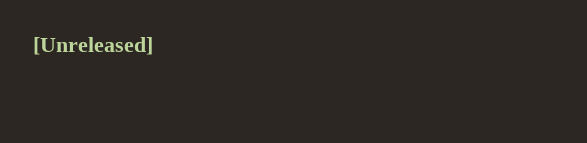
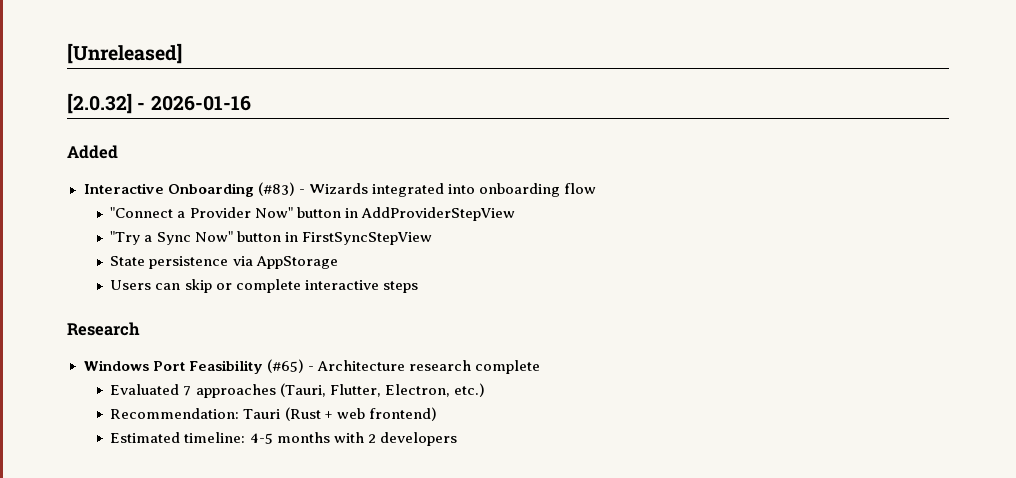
+ [2.0.32] - 2026-01-16
+ Added
+ Interactive Onboarding (#83) - Wizards integrated into onboarding flow
+ "Connect a Provider Now" button in AddProviderStepView
+ "Try a Sync Now" button in FirstSyncStepView
+ State persistence via AppStorage
+ Users can skip or complete interactive steps
+ Research
+ Windows Port Feasibility (#65) - Architecture research complete
+ Evaluated 7 approaches (Tauri, Flutter, Electron, etc.)
+ Recommendation: Tauri (Rust + web frontend)
+ Estimated timeline: 4-5 months with 2 developers

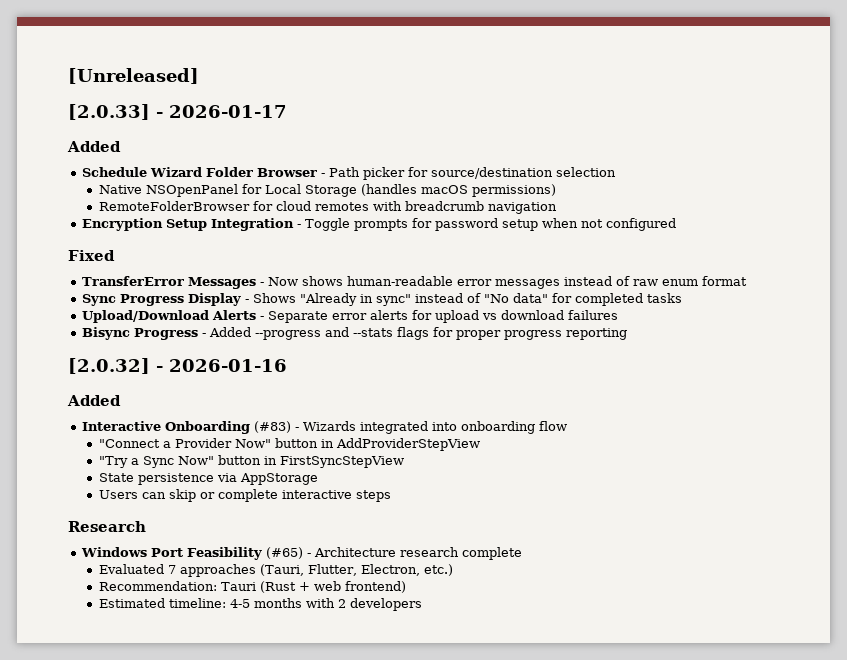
+ [2.0.33] - 2026-01-17
+ Added
+ Schedule Wizard Folder Browser - Path picker for source/destination selection
+ Native NSOpenPanel for Local Storage (handles macOS permissions)
+ RemoteFolderBrowser for cloud remotes with breadcrumb navigation
+ Encryption Setup Integration - Toggle prompts for password setup when not configured
+ Fixed
+ TransferError Messages - Now shows human-readable error messages instead of raw enum format
+ Sync Progress Display - Shows "Already in sync" instead of "No data" for completed tasks
+ Upload/Download Alerts - Separate error alerts for upload vs download failures
+ Bisync Progress - Added --progress and --stats flags for proper progress reporting

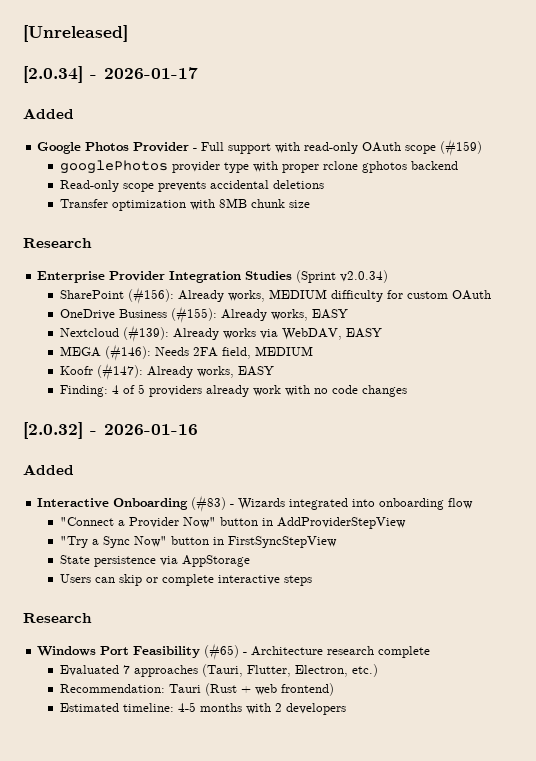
- [2.0.33] - 2026-01-17
+ [2.0.34] - 2026-01-17
- Schedule Wizard Folder Browser - Path picker for source/destination selection
- Native NSOpenPanel for Local Storage (handles macOS permissions)
- RemoteFolderBrowser for cloud remotes with breadcrumb navigation
- Encryption Setup Integration - Toggle prompts for password setup when not configured
- Fixed
- TransferError Messages - Now shows human-readable error messages instead of raw enum format
- Sync Progress Display - Shows "Already in sync" instead of "No data" for completed tasks
- Upload/Download Alerts - Separate error alerts for upload vs download failures
- Bisync Progress - Added --progress and --stats flags for proper progress reporting
+ Google Photos Provider - Full support with read-only OAuth scope (#159)
+ googlePhotos provider type with proper rclone gphotos backend
+ Read-only scope prevents accidental deletions
+ Transfer optimization with 8MB chunk size
+ Research
+ Enterprise Provider Integration Studies (Sprint v2.0.34)
+ SharePoint (#156): Already works, MEDIUM difficulty for custom OAuth
+ OneDrive Business (#155): Already works, EASY
+ Nextcloud (#139): Already works via WebDAV, EASY
+ MEGA (#146): Needs 2FA field, MEDIUM
+ Koofr (#147): Already works, EASY
+ Finding: 4 of 5 providers already work with no code changes

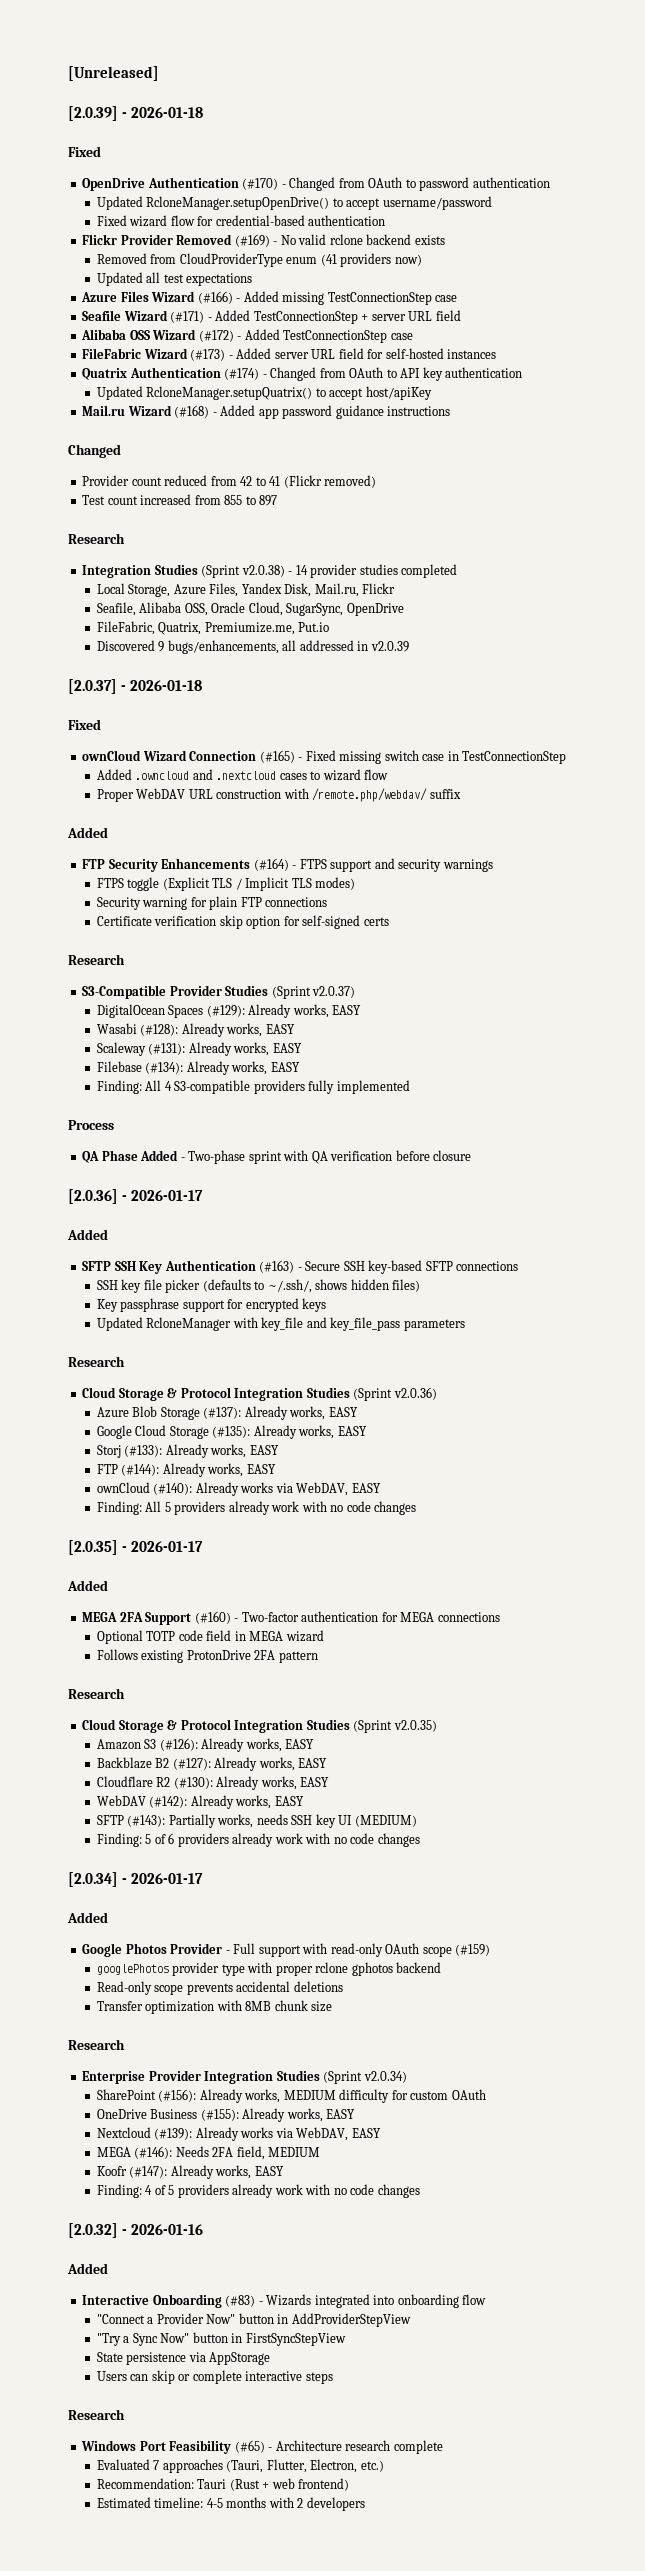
+ [2.0.39] - 2026-01-18
+ Fixed
+ OpenDrive Authentication (#170) - Changed from OAuth to password authentication
+ Updated RcloneManager.setupOpenDrive() to accept username/password
+ Fixed wizard flow for credential-based authentication
+ Flickr Provider Removed (#169) - No valid rclone backend exists
+ Removed from CloudProviderType enum (41 providers now)
+ Updated all test expectations
+ Azure Files Wizard (#166) - Added missing TestConnectionStep case
+ Seafile Wizard (#171) - Added TestConnectionStep + server URL field
+ Alibaba OSS Wizard (#172) - Added TestConnectionStep case
+ FileFabric Wizard (#173) - Added server URL field for self-hosted instances
+ Quatrix Authentication (#174) - Changed from OAuth to API key authentication
+ Updated RcloneManager.setupQuatrix() to accept host/apiKey
+ Mail.ru Wizard (#168) - Added app password guidance instructions
+ Changed
+ Provider count reduced from 42 to 41 (Flickr removed)
+ Test count increased from 855 to 897
+ Research
+ Integration Studies (Sprint v2.0.38) - 14 provider studies completed
+ Local Storage, Azure Files, Yandex Disk, Mail.ru, Flickr
+ Seafile, Alibaba OSS, Oracle Cloud, SugarSync, OpenDrive
+ FileFabric, Quatrix, Premiumize.me, Put.io
+ Discovered 9 bugs/enhancements, all addressed in v2.0.39
+ [2.0.37] - 2026-01-18
+ Fixed
+ ownCloud Wizard Connection (#165) - Fixed missing switch case in TestConnectionStep
+ Added .owncloud and .nextcloud cases to wizard flow
+ Proper WebDAV URL construction with /remote.php/webdav/ suffix
+ Added
+ FTP Security Enhancements (#164) - FTPS support and security warnings
+ FTPS toggle (Explicit TLS / Implicit TLS modes)
+ Security warning for plain FTP connections
+ Certificate verification skip option for self-signed certs
+ Research
+ S3-Compatible Provider Studies (Sprint v2.0.37)
+ DigitalOcean Spaces (#129): Already works, EASY
+ Wasabi (#128): Already works, EASY
+ Scaleway (#131): Already works, EASY
+ Filebase (#134): Already works, EASY
+ Finding: All 4 S3-compatible providers fully implemented
+ Process
+ QA Phase Added - Two-phase sprint with QA verification before closure
+ [2.0.36] - 2026-01-17
+ Added
+ SFTP SSH Key Authentication (#163) - Secure SSH key-based SFTP connections
+ SSH key file picker (defaults to ~/.ssh/, shows hidden files)
+ Key passphrase support for encrypted keys
+ Updated RcloneManager with key_file and key_file_pass parameters
+ Research
+ Cloud Storage & Protocol Integration Studies (Sprint v2.0.36)
+ Azure Blob Storage (#137): Already works, EASY
+ Google Cloud Storage (#135): Already works, EASY
+ Storj (#133): Already works, EASY
+ FTP (#144): Already works, EASY
+ ownCloud (#140): Already works via WebDAV, EASY
+ Finding: All 5 providers already work with no code changes
+ [2.0.35] - 2026-01-17
+ Added
+ MEGA 2FA Support (#160) - Two-factor authentication for MEGA connections
+ Optional TOTP code field in MEGA wizard
+ Follows existing ProtonDrive 2FA pattern
+ Research
+ Cloud Storage & Protocol Integration Studies (Sprint v2.0.35)
+ Amazon S3 (#126): Already works, EASY
+ Backblaze B2 (#127): Already works, EASY
+ Cloudflare R2 (#130): Already works, EASY
+ WebDAV (#142): Already works, EASY
+ SFTP (#143): Partially works, needs SSH key UI (MEDIUM)
+ Finding: 5 of 6 providers already work with no code changes

